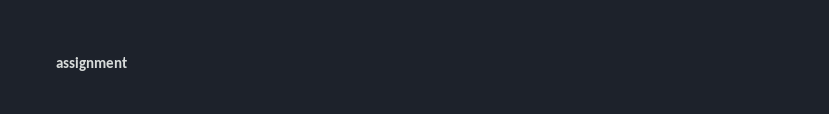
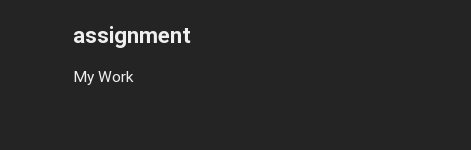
+ My Work

